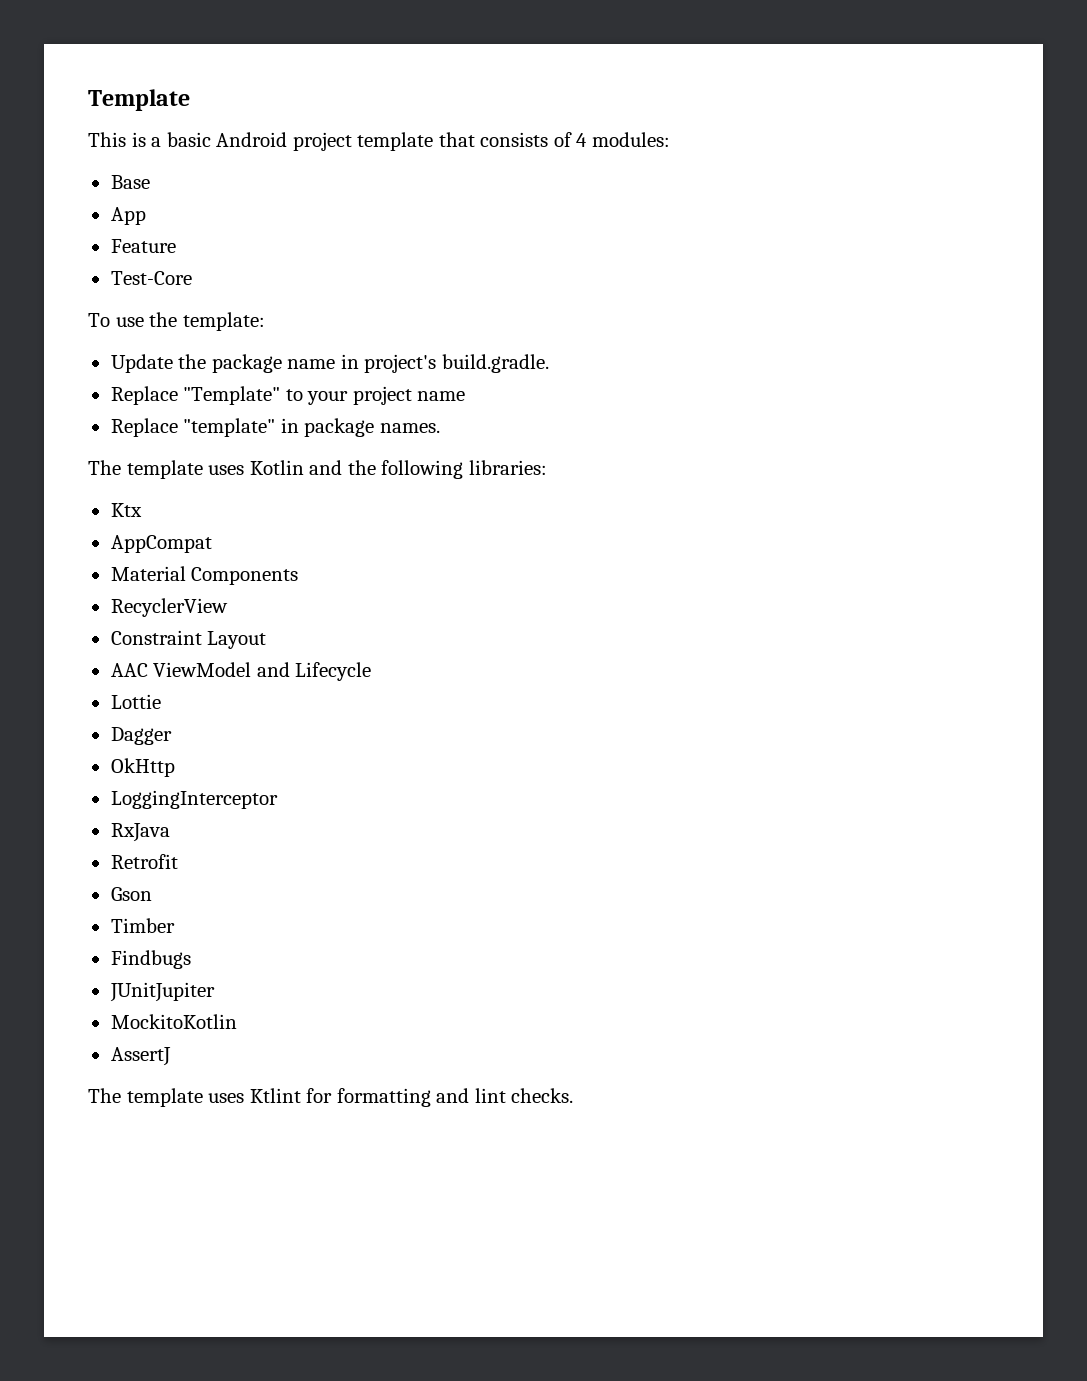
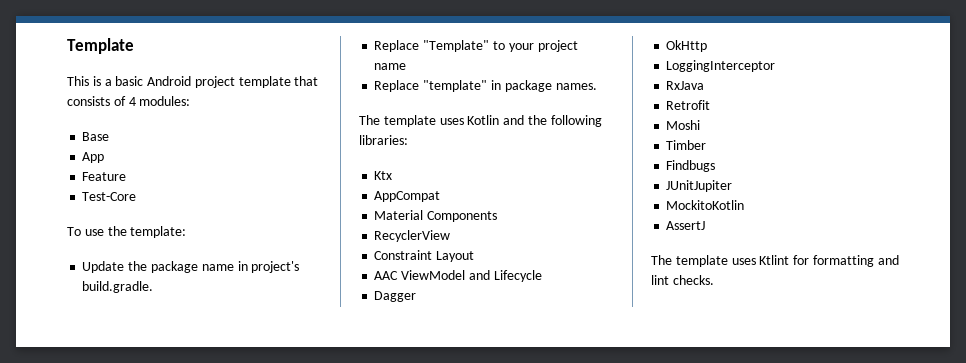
- Lottie
- Gson
+ Moshi

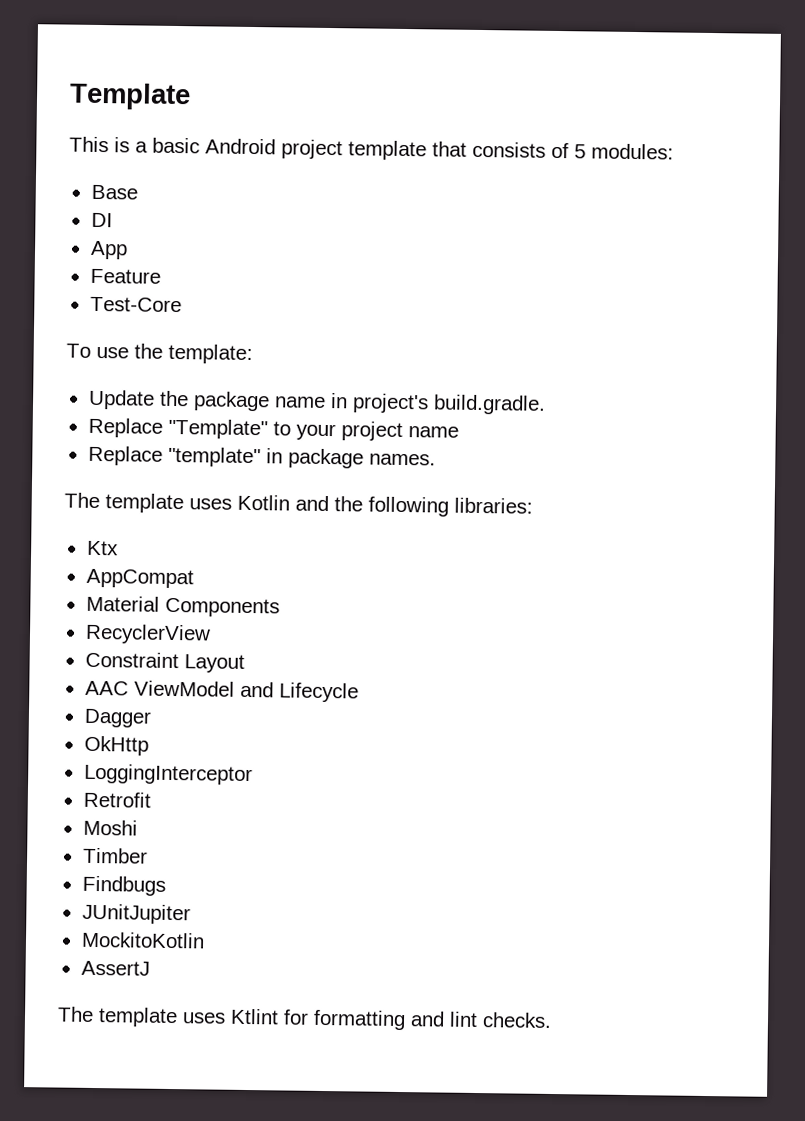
- This is a basic Android project template that consists of 4 modules:
+ This is a basic Android project template that consists of 5 modules:
+ DI
- RxJava

